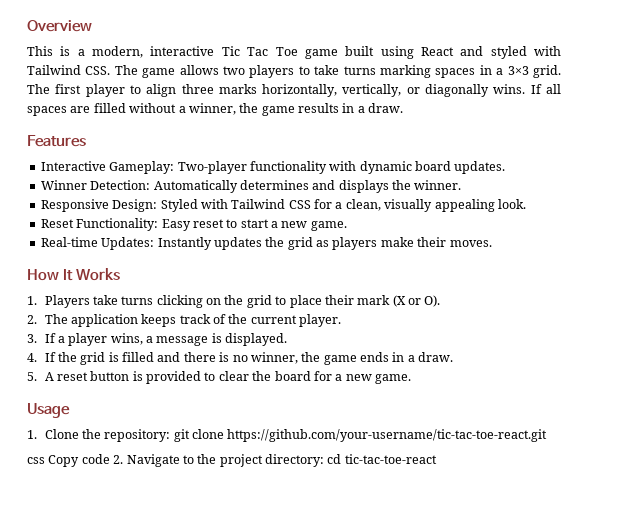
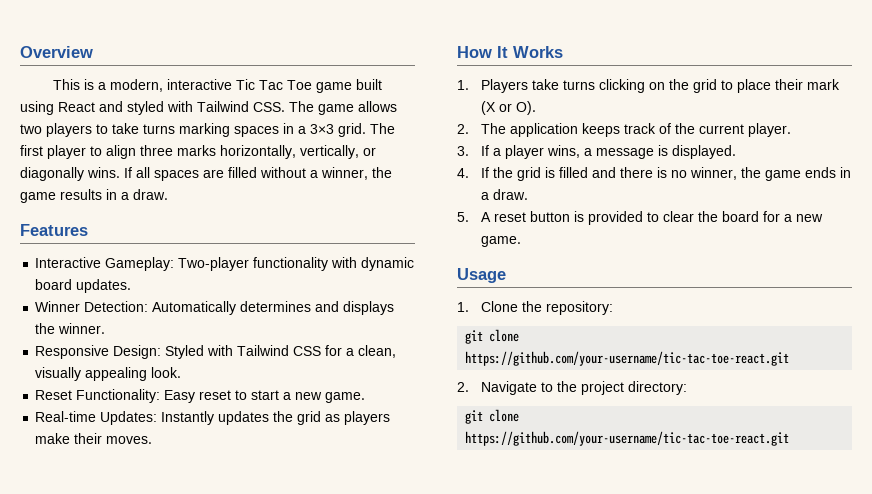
- 1. Clone the repository: git clone https://github.com/your-username/tic-tac-toe-react.git
+ 1. Clone the repository:
+ git clone https://github.com/your-username/tic-tac-toe-react.git
- css Copy code 2. Navigate to the project directory: cd tic-tac-toe-react
+ 2. Navigate to the project directory:
+ git clone https://github.com/your-username/tic-tac-toe-react.git

